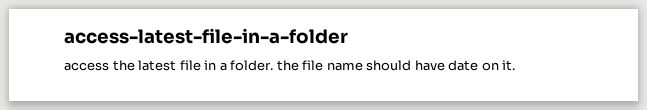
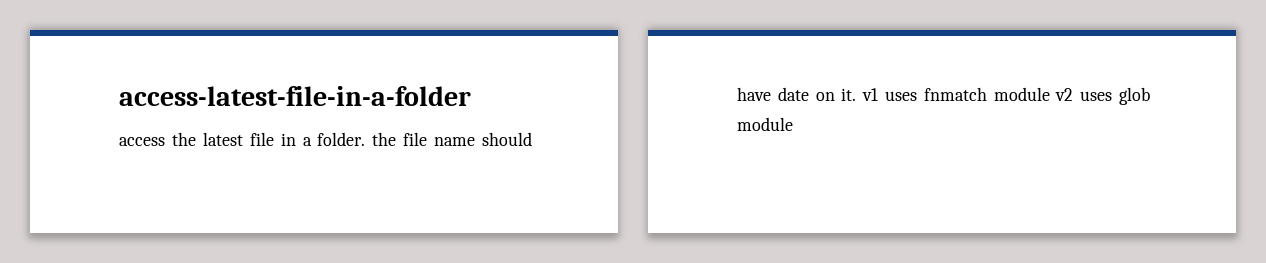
- access the latest file in a folder. the file name should have date on it.
+ access the latest file in a folder. the file name should have date on it. v1 uses fnmatch module v2 uses glob module

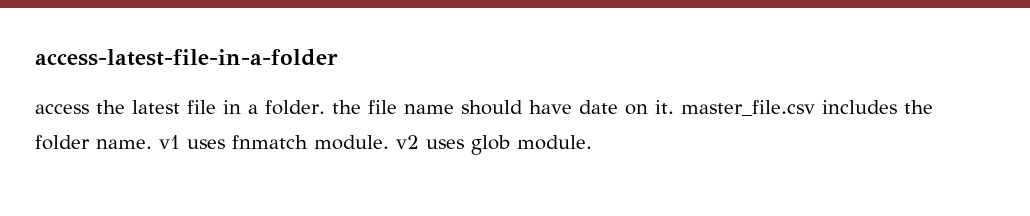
- access the latest file in a folder. the file name should have date on it. v1 uses fnmatch module v2 uses glob module
+ access the latest file in a folder. the file name should have date on it. master_file.csv includes the folder name. v1 uses fnmatch module. v2 uses glob module.

